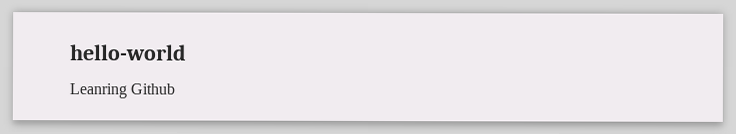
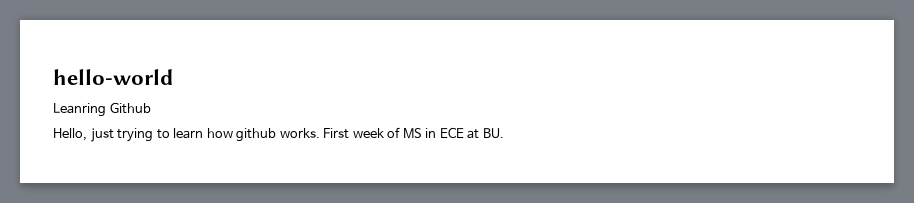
+ Hello, just trying to learn how github works. First week of MS in ECE at BU.

